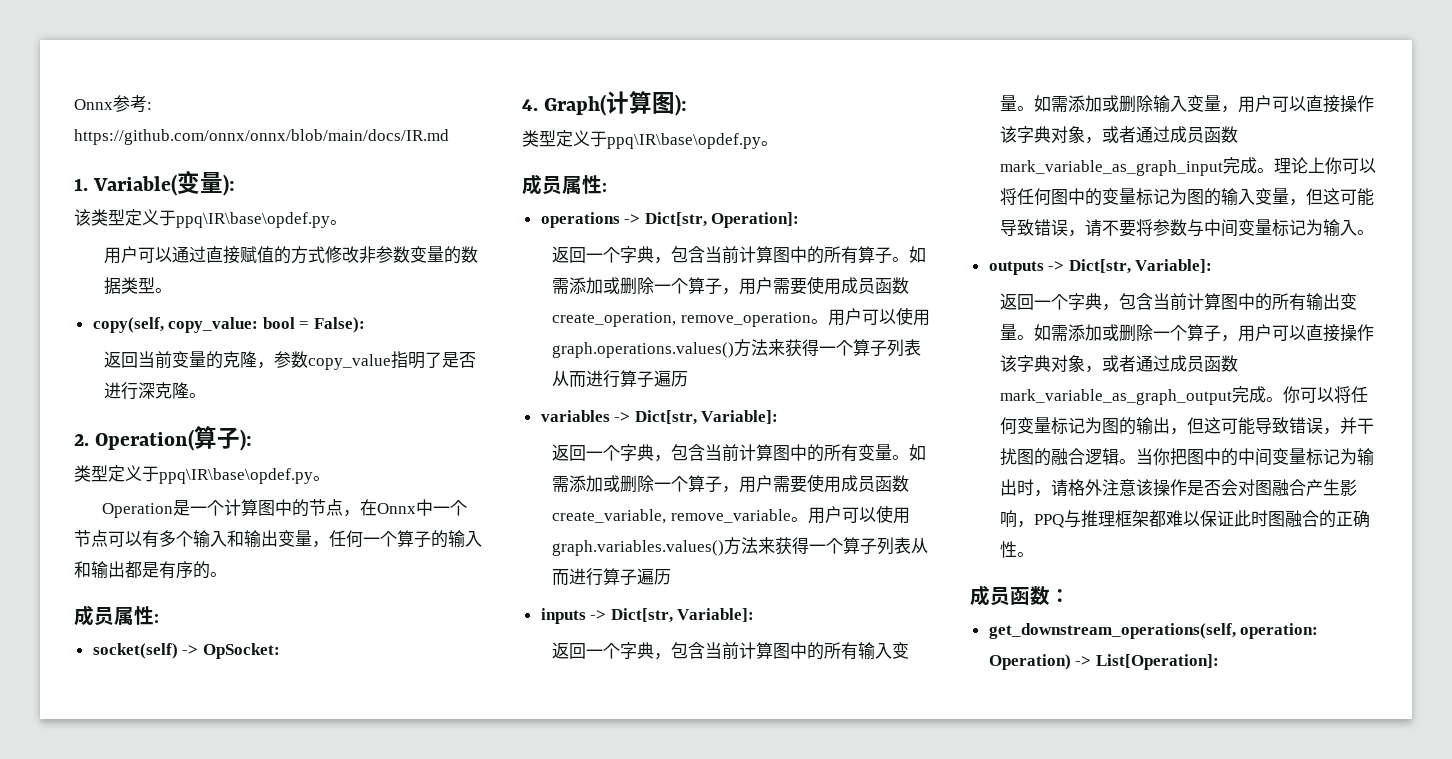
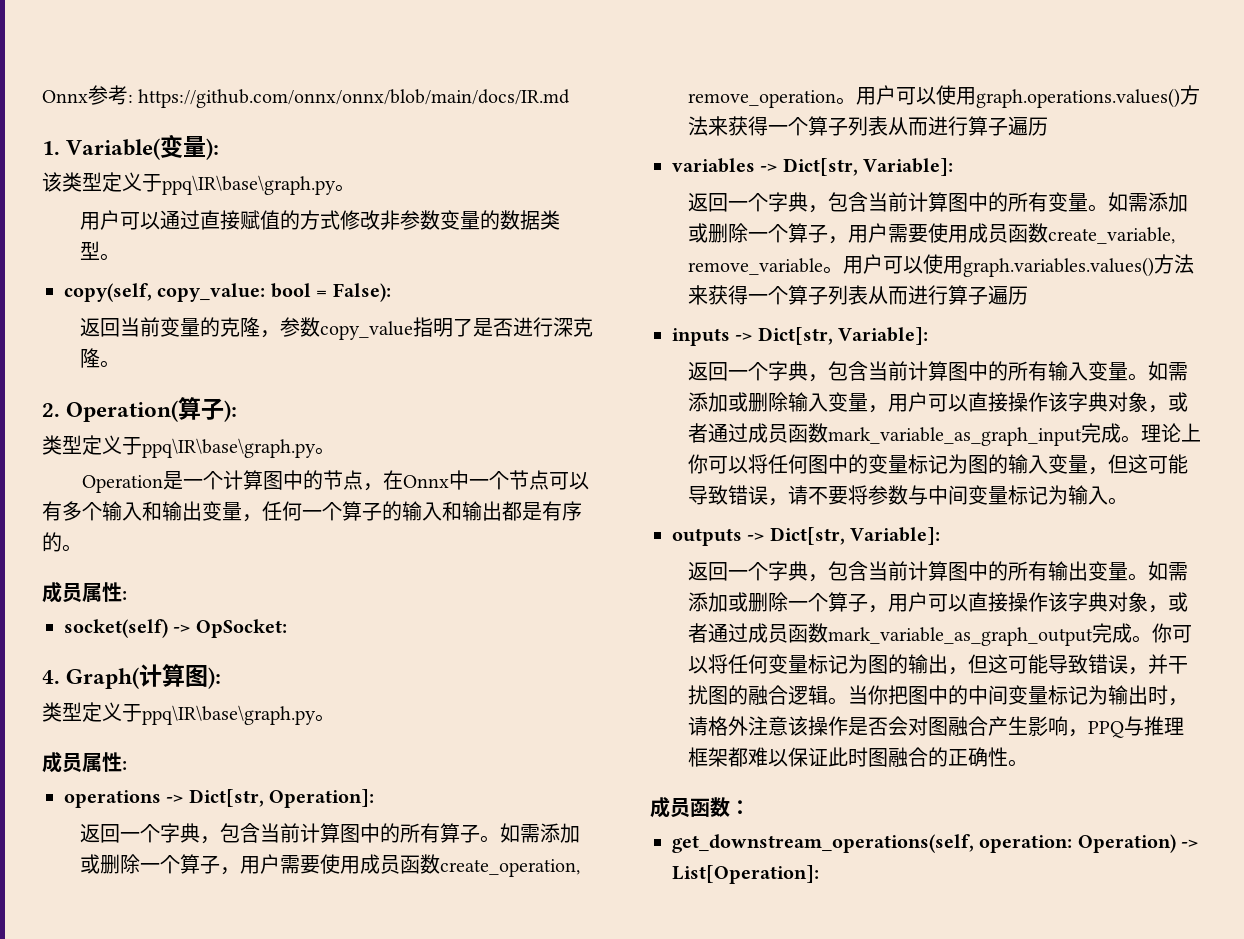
- 该类型定义于ppq\IR\base\opdef.py。
+ 该类型定义于ppq\IR\base\graph.py。
  2. Operation(算子):
- 类型定义于ppq\IR\base\opdef.py。
+ 类型定义于ppq\IR\base\graph.py。
  4. Graph(计算图):
- 类型定义于ppq\IR\base\opdef.py。
+ 类型定义于ppq\IR\base\graph.py。

